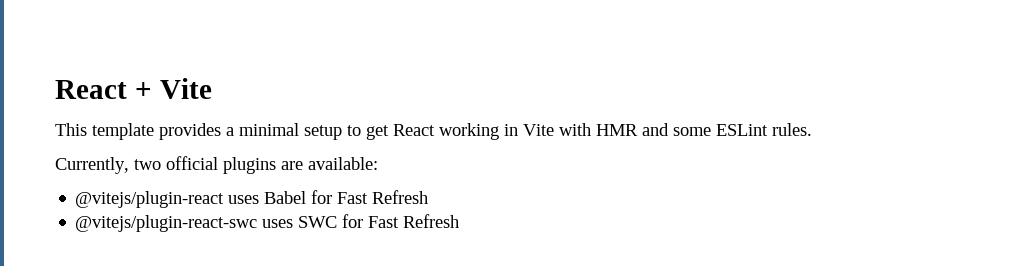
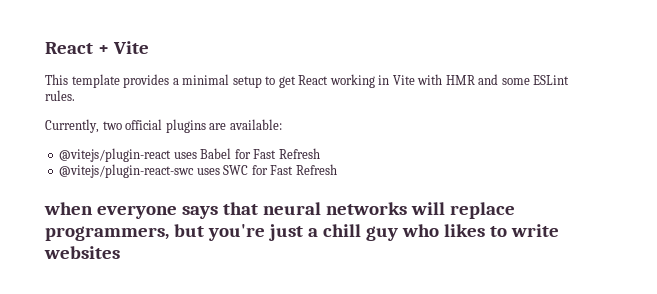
+ when everyone says that neural networks will replace programmers, but you're just a chill guy who likes to write websites

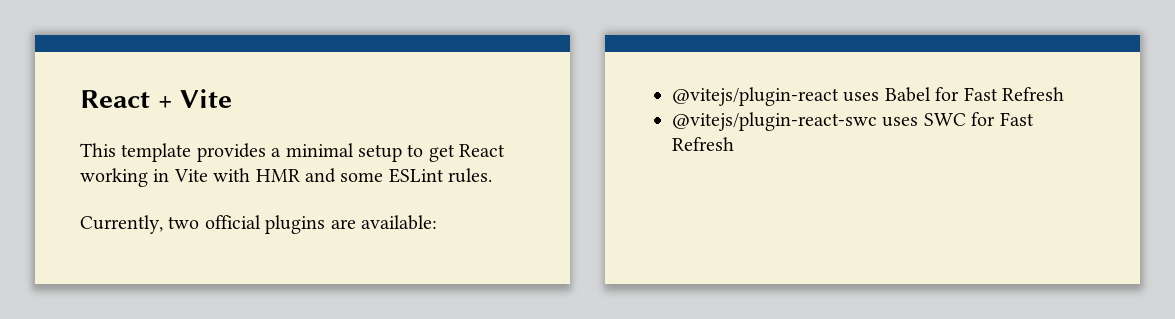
- when everyone says that neural networks will replace programmers, but you're just a chill guy who likes to write websites

